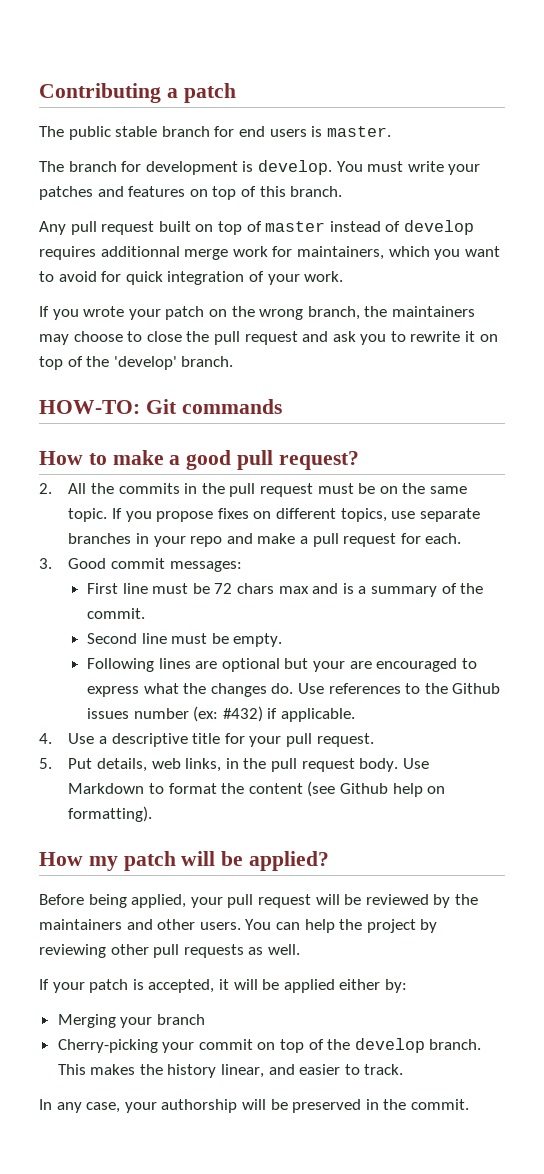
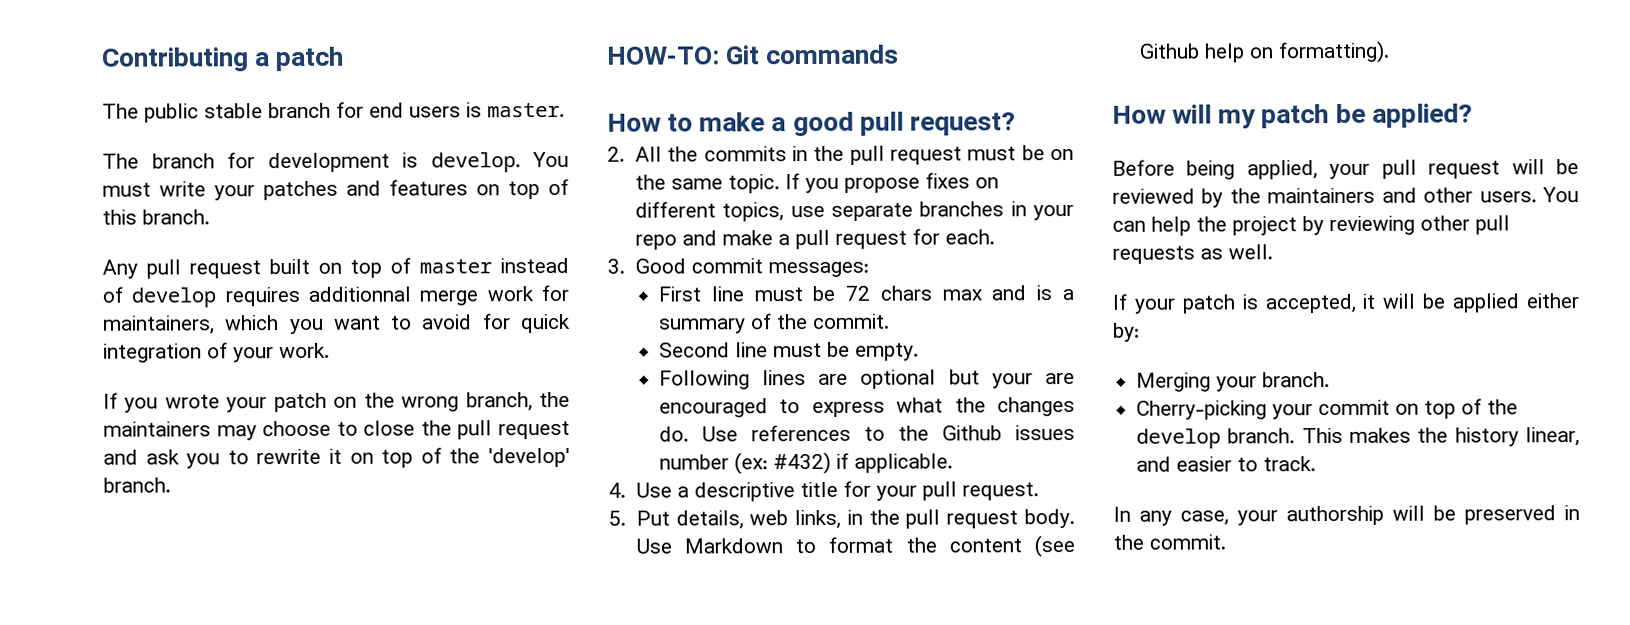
- How my patch will be applied?
+ How will my patch be applied?
- Merging your branch
+ Merging your branch.

